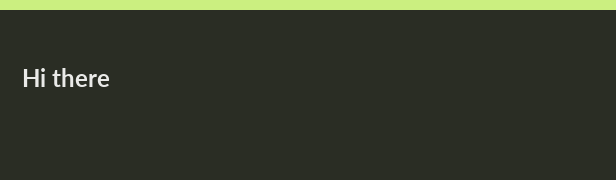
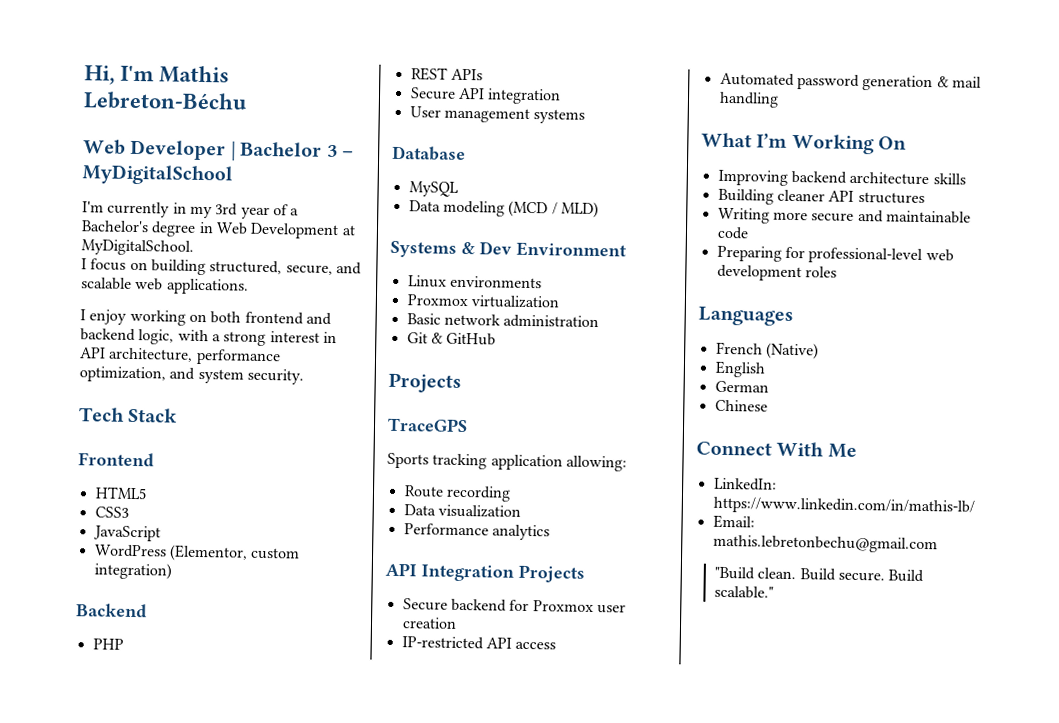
- Hi there
+ Hi, I'm Mathis Lebreton-Béchu
+ Web Developer | Bachelor 3 – MyDigitalSchool
+ I'm currently in my 3rd year of a Bachelor's degree in Web Development at MyDigitalSchool.
+ I focus on building structured, secure, and scalable web applications.
+ I enjoy working on both frontend and backend logic, with a strong interest in API architecture, performance optimization, and system security.
+ Tech Stack
+ Frontend
+ HTML5
+ CSS3
+ JavaScript
+ WordPress (Elementor, custom integration)
+ Backend
+ PHP
+ REST APIs
+ Secure API integration
+ User management systems
+ Database
+ MySQL
+ Data modeling (MCD / MLD)
+ Systems & Dev Environment
+ Linux environments
+ Proxmox virtualization
+ Basic network administration
+ Git & GitHub
+ Projects
+ TraceGPS
+ Sports tracking application allowing:
+ Route recording
+ Data visualization
+ Performance analytics
+ API Integration Projects
+ Secure backend for Proxmox user creation
+ IP-restricted API access
+ Automated password generation & mail handling
+ What I’m Working On
+ Improving backend architecture skills
+ Building cleaner API structures
+ Writing more secure and maintainable code
+ Preparing for professional-level web development roles
+ Languages
+ French (Native)
+ English
+ German
+ Chinese
+ Connect With Me
+ LinkedIn: https://www.linkedin.com/in/mathis-lb/
+ Email: mathis.lebretonbechu@gmail.com
+ "Build clean. Build secure. Build scalable."

